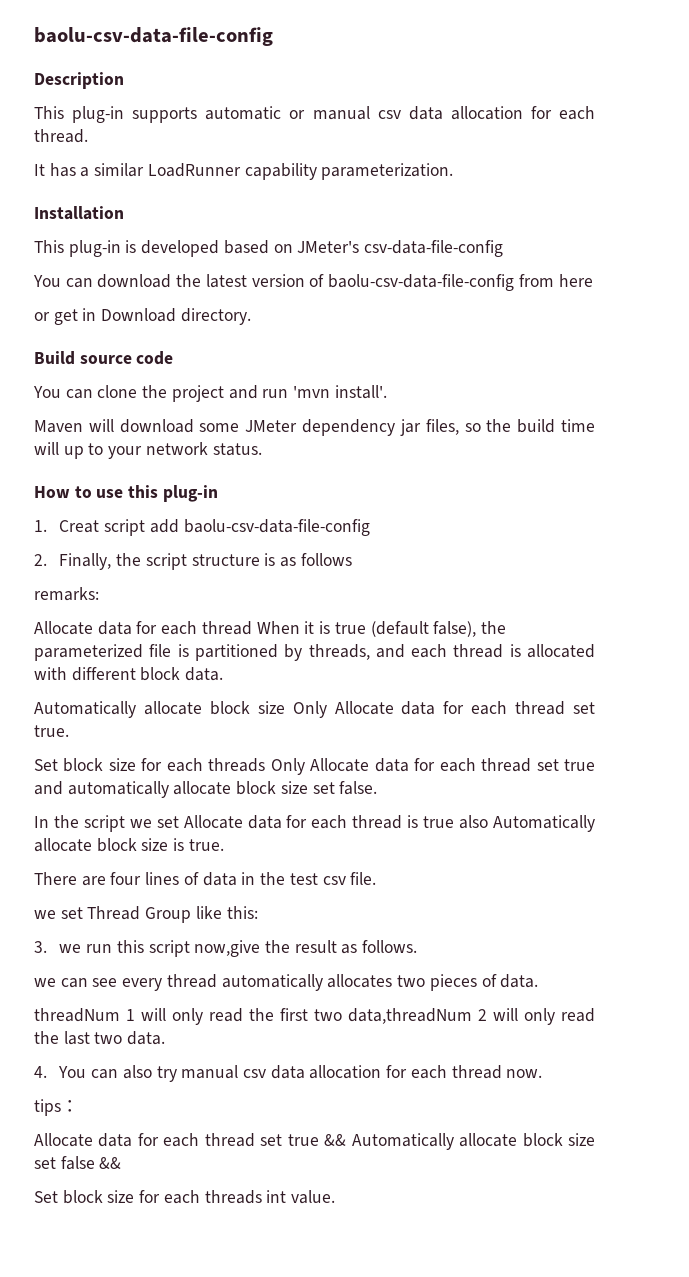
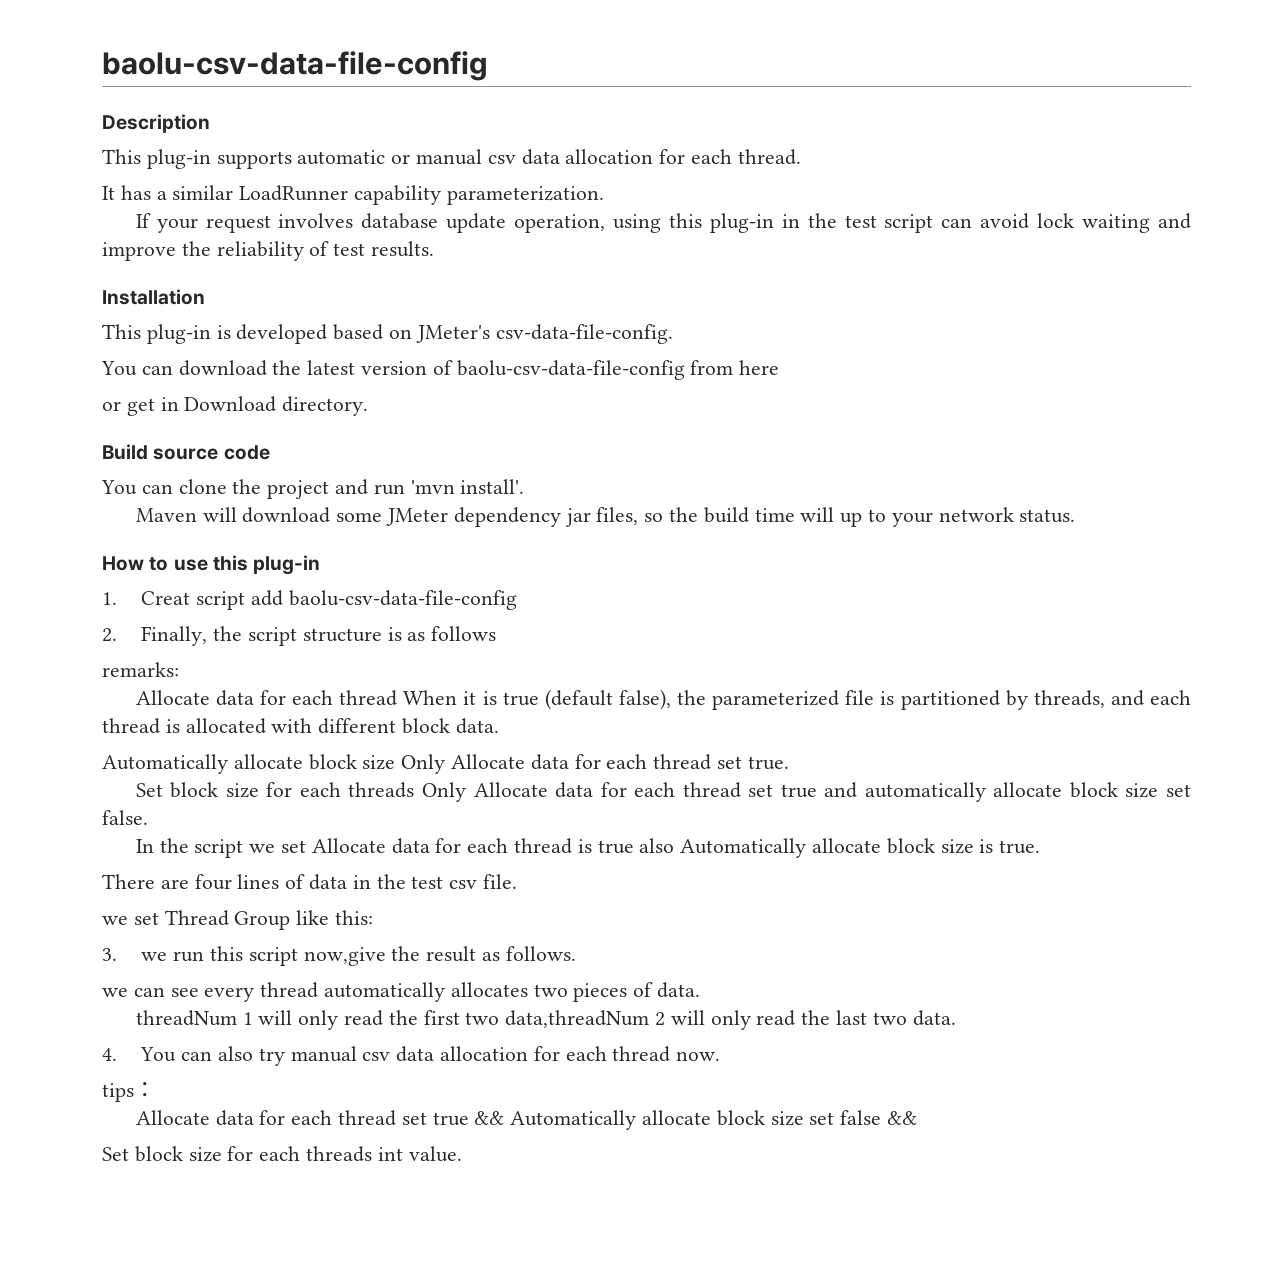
+ If your request involves database update operation, using this plug-in in the test script can avoid lock waiting and improve the reliability of test results.
- This plug-in is developed based on JMeter's csv-data-file-config
+ This plug-in is developed based on JMeter's csv-data-file-config.

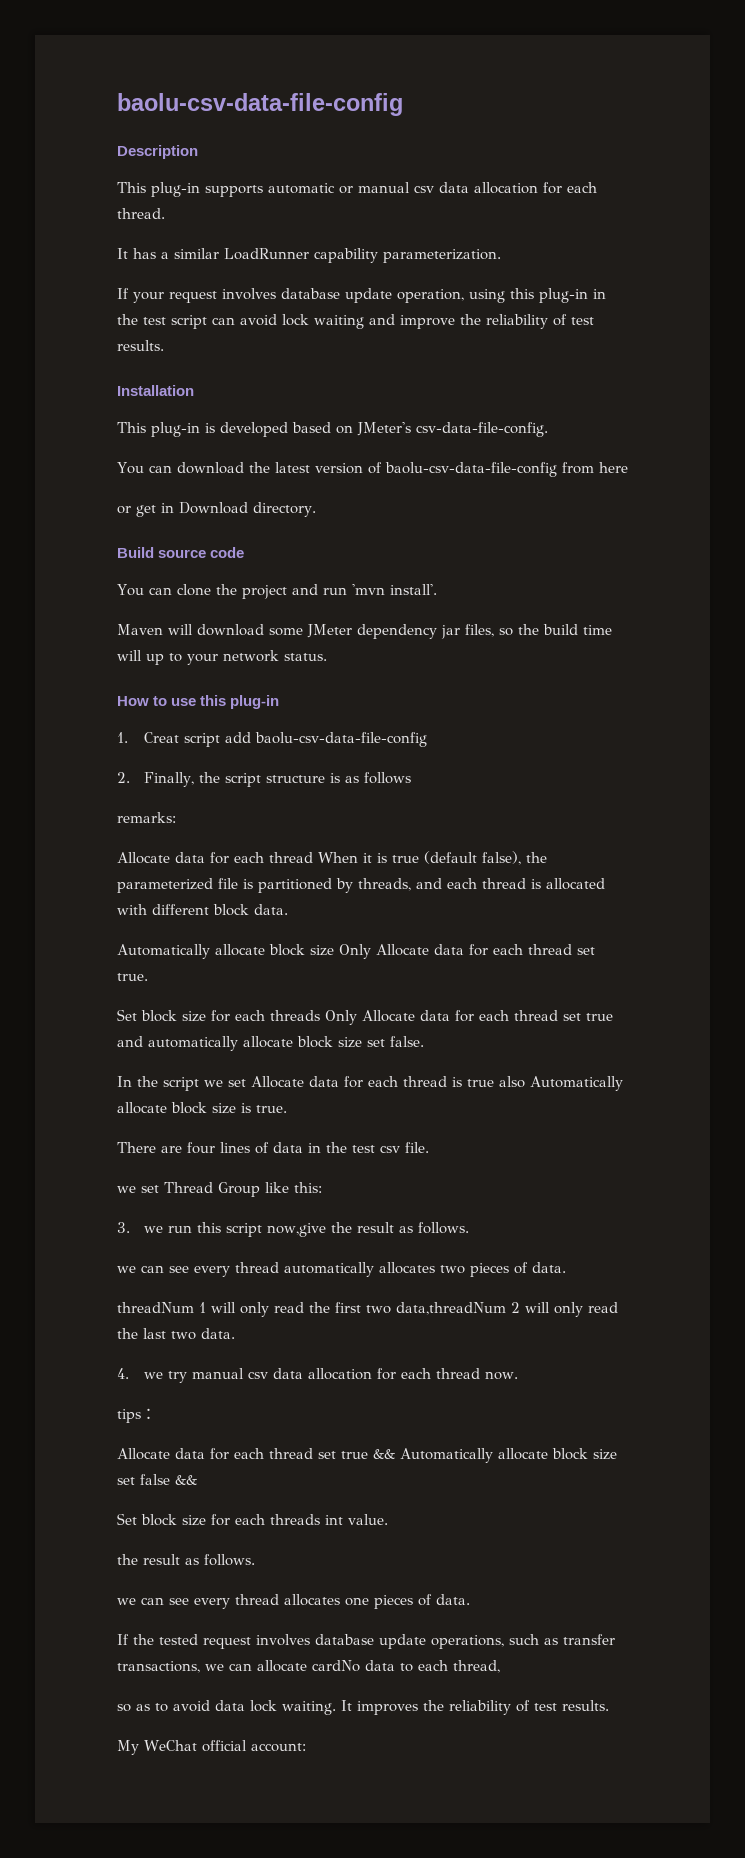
- 4. You can also try manual csv data allocation for each thread now.
+ 4. we try manual csv data allocation for each thread now.
  Set block size for each threads int value.
+ the result as follows.
+ we can see every thread allocates one pieces of data.
+ If the tested request involves database update operations, such as transfer transactions, we can allocate cardNo data to each thread,
+ so as to avoid data lock waiting. It improves the reliability of test results.
+ My WeChat official account:

